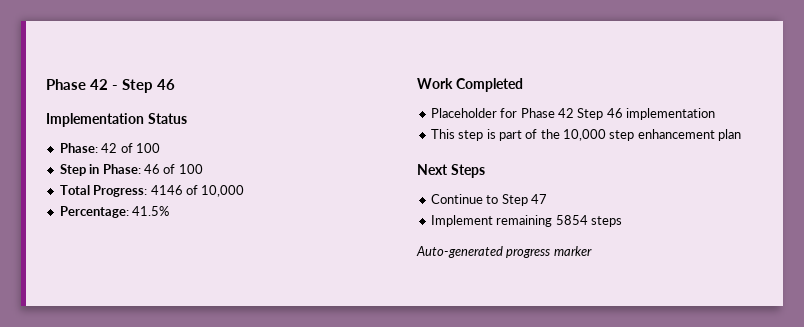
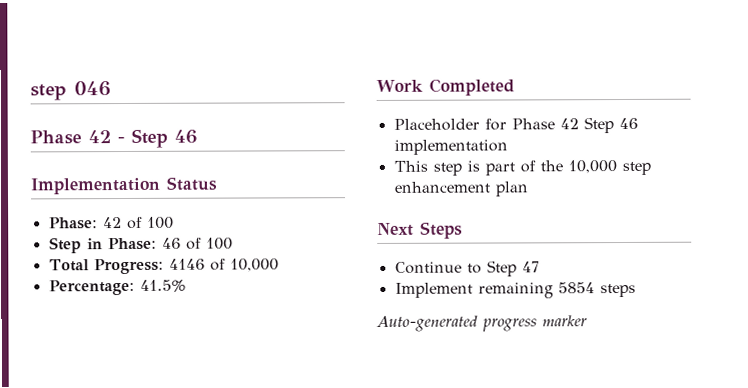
+ step 046

